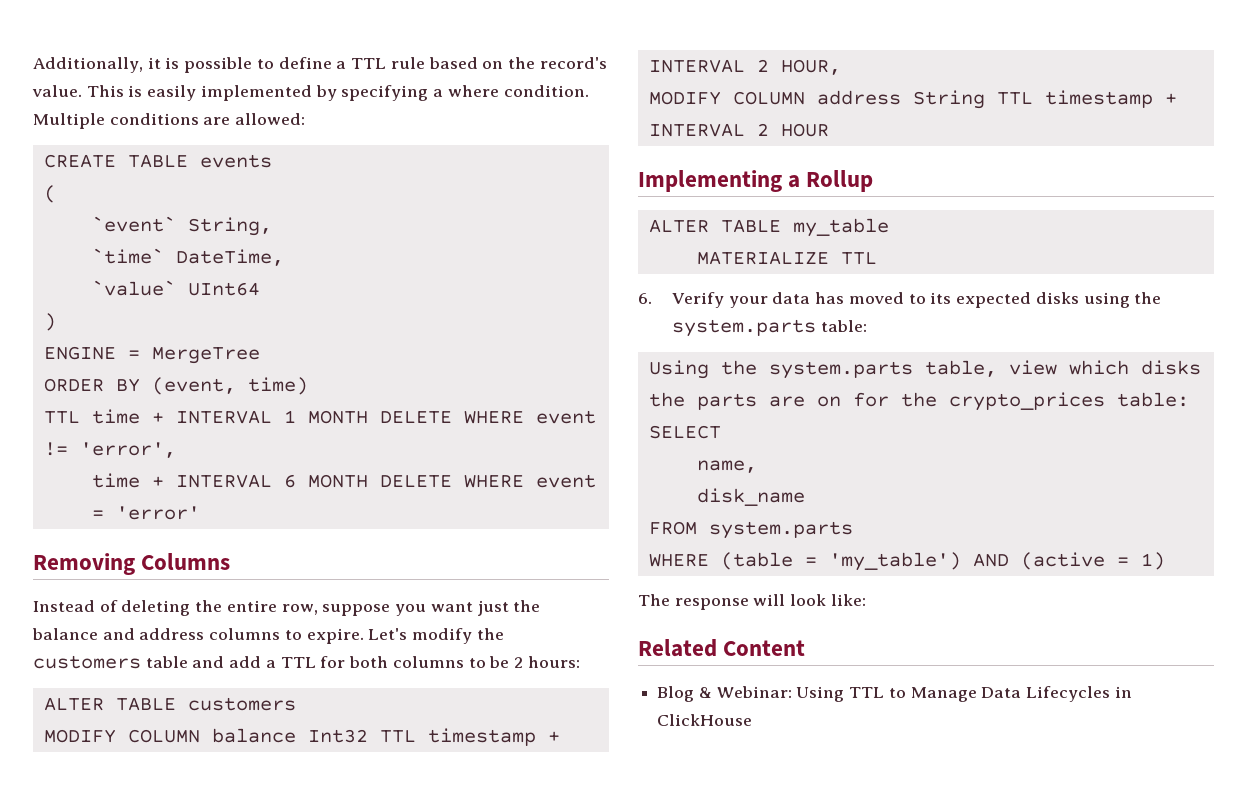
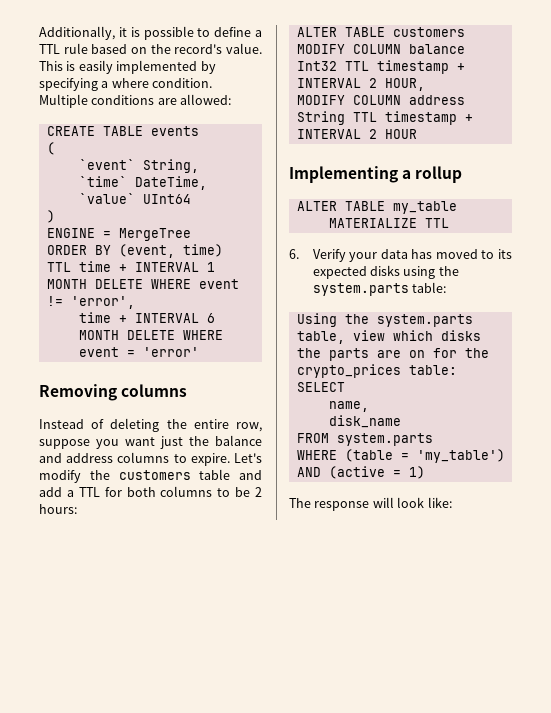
- Removing Columns
+ Removing columns
- Implementing a Rollup
+ Implementing a rollup
- Related Content
- Blog & Webinar: Using TTL to Manage Data Lifecycles in ClickHouse

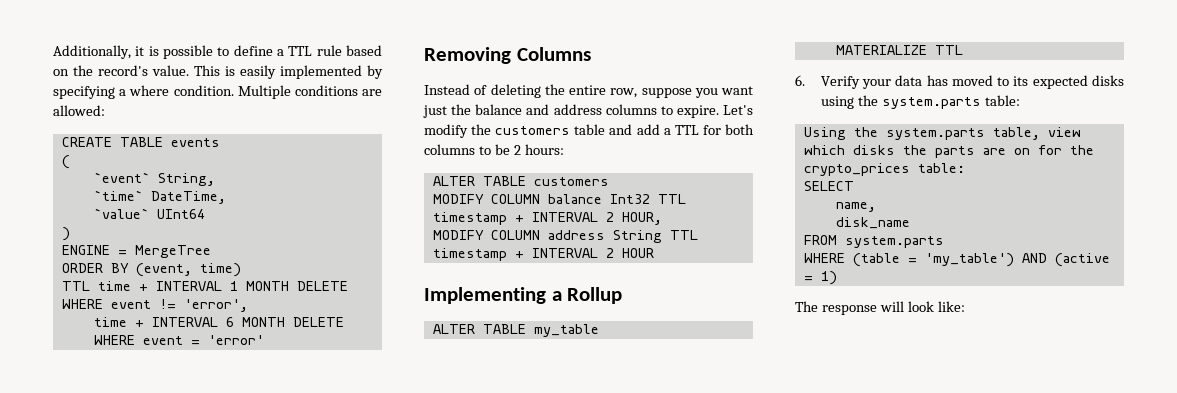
- Removing columns
+ Removing Columns
- Implementing a rollup
+ Implementing a Rollup

